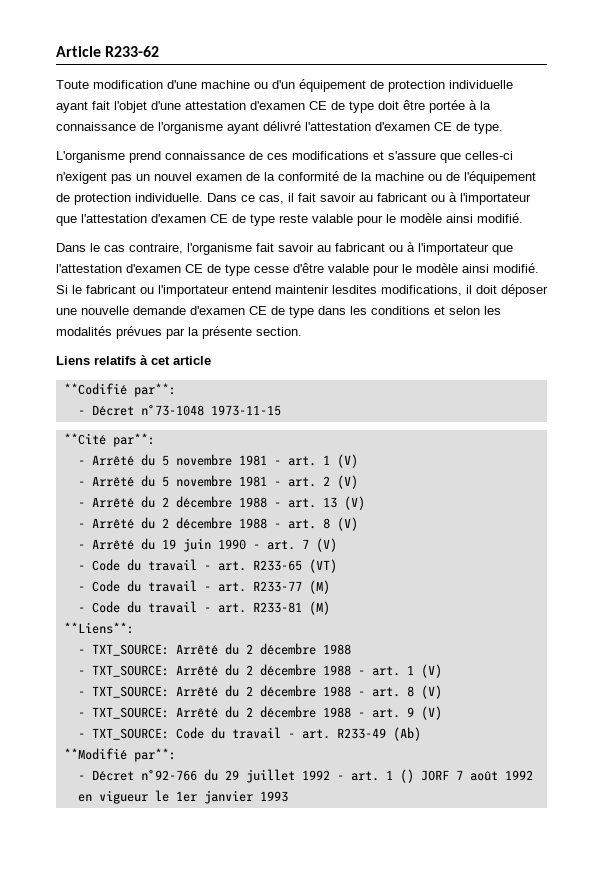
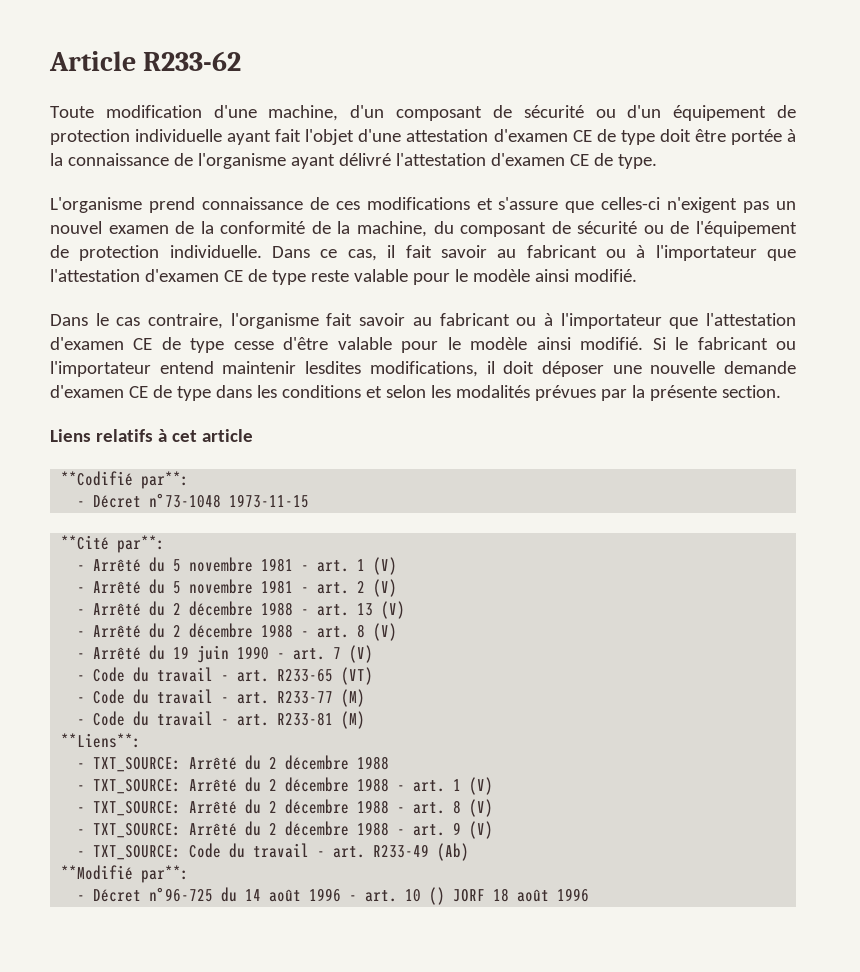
- Toute modification d'une machine ou d'un équipement de protection individuelle ayant fait l'objet d'une attestation d'examen CE de type doit être portée à la connaissance de l'organisme ayant délivré l'attestation d'examen CE de type.
+ Toute modification d'une machine, d'un composant de sécurité ou d'un équipement de protection individuelle ayant fait l'objet d'une attestation d'examen CE de type doit être portée à la connaissance de l'organisme ayant délivré l'attestation d'examen CE de type.
- L'organisme prend connaissance de ces modifications et s'assure que celles-ci n'exigent pas un nouvel examen de la conformité de la machine ou de l'équipement de protection individuelle.
+ L'organisme prend connaissance de ces modifications et s'assure que celles-ci n'exigent pas un nouvel examen de la conformité de la machine, du composant de sécurité ou de l'équipement de protection individuelle.
- - Décret n°92-766 du 29 juillet 1992 - art. 1 () JORF 7 août 1992 en vigueur le 1er janvier 1993
+ - Décret n°96-725 du 14 août 1996 - art. 10 () JORF 18 août 1996

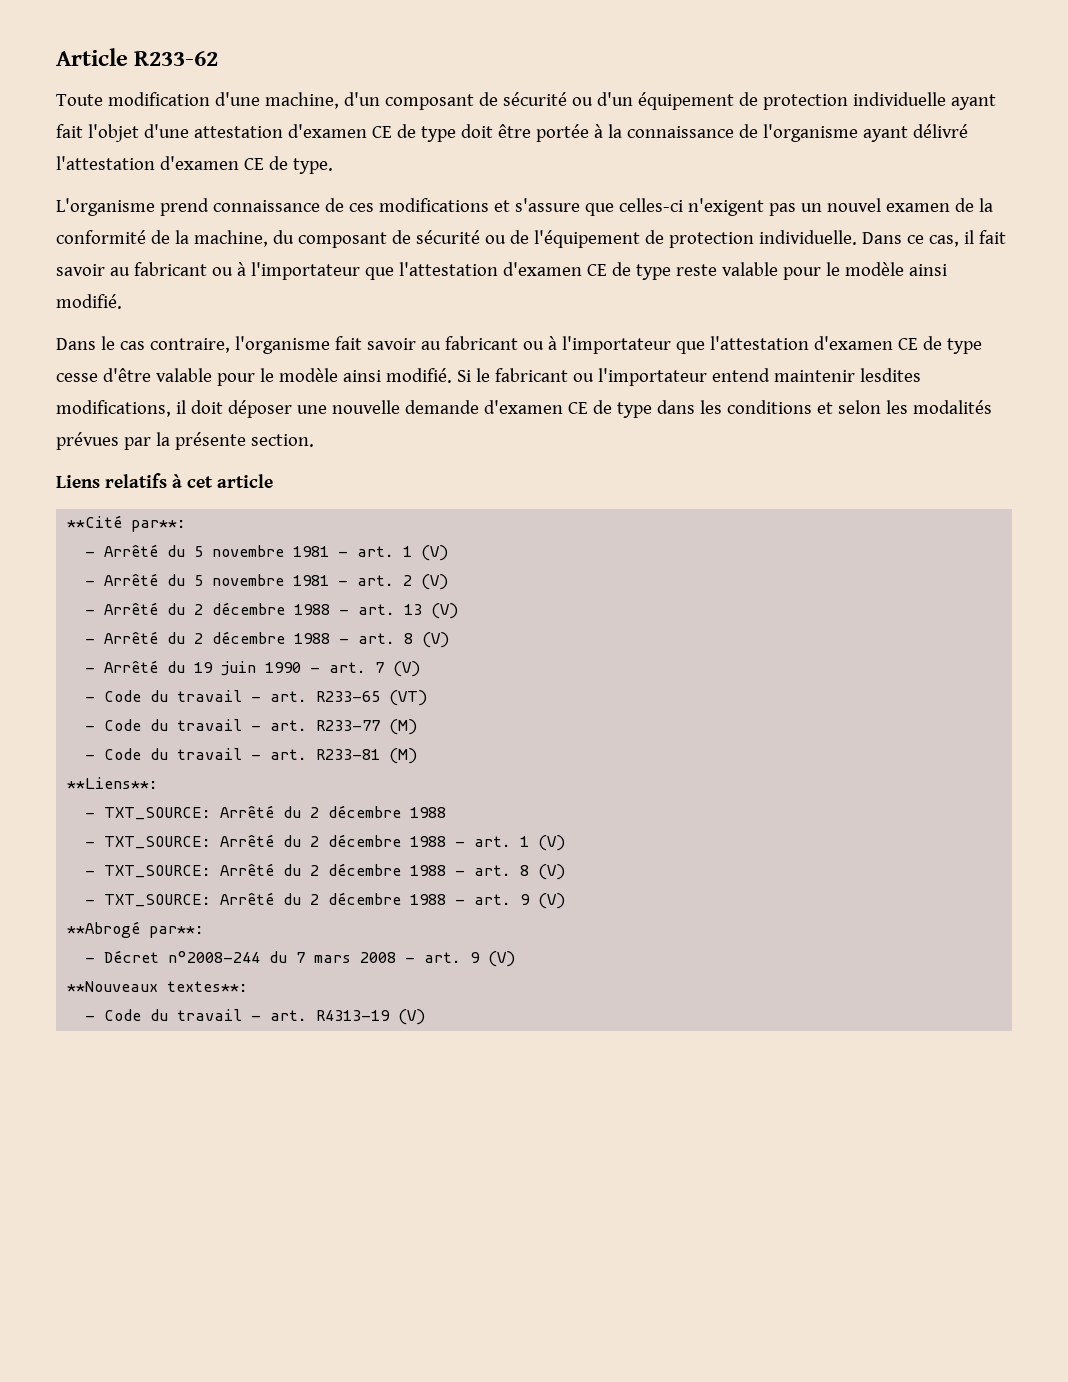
- **Codifié par**:
- - Décret n°73-1048 1973-11-15
- - TXT_SOURCE: Code du travail - art. R233-49 (Ab)
- **Modifié par**:
- - Décret n°96-725 du 14 août 1996 - art. 10 () JORF 18 août 1996
+ **Abrogé par**:
+ - Décret n°2008-244 du 7 mars 2008 - art. 9 (V)
+ **Nouveaux textes**:
+ - Code du travail - art. R4313-19 (V)

